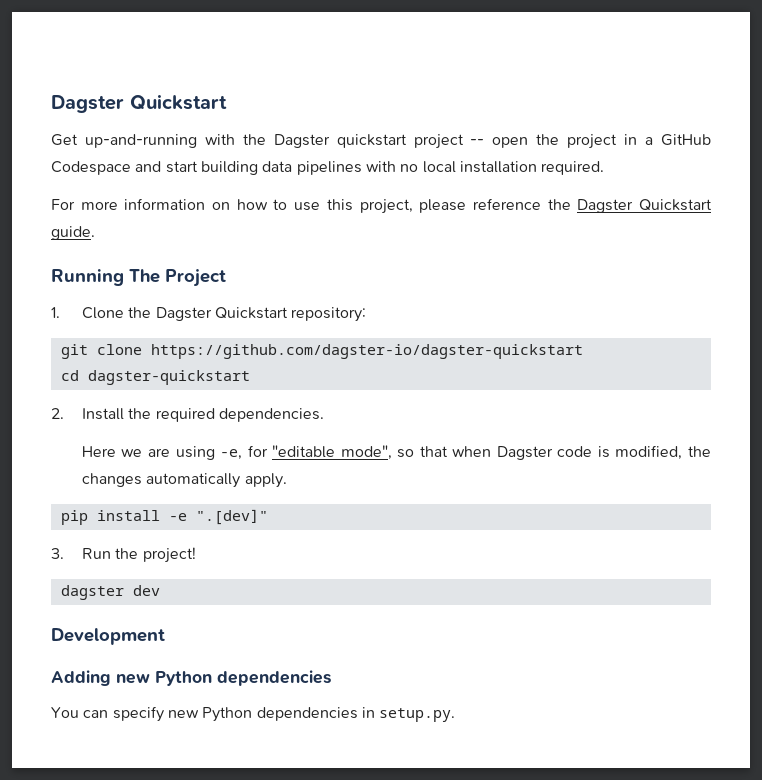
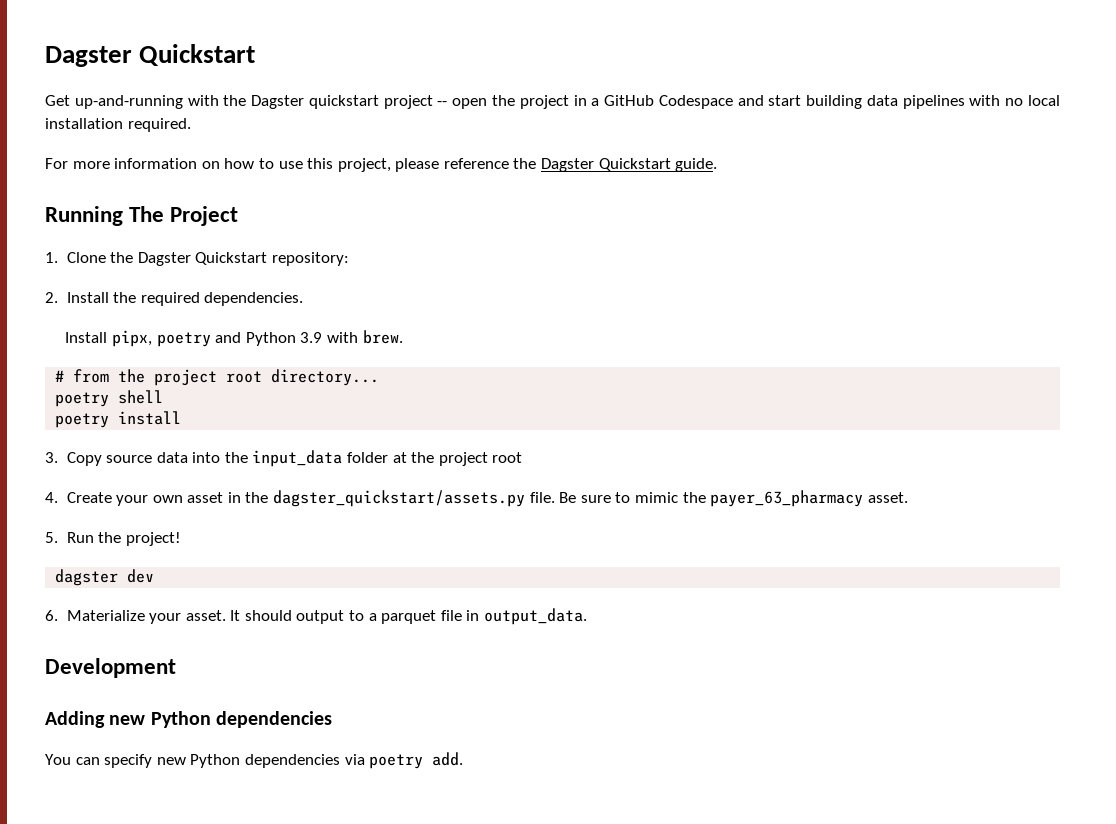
- git clone https://github.com/dagster-io/dagster-quickstart
- cd dagster-quickstart
- Here we are using -e, for "editable mode", so that when Dagster code is modified, the changes automatically apply.
- pip install -e ".[dev]"
- 3. Run the project!
+ Install pipx, poetry and Python 3.9 with brew.
+ # from the project root directory...
+ poetry shell
+ poetry install
+ 3. Copy source data into the input_data folder at the project root
+ 4. Create your own asset in the dagster_quickstart/assets.py file. Be sure to mimic the payer_63_pharmacy asset.
+ 5. Run the project!
+ 6. Materialize your asset. It should output to a parquet file in output_data.
- You can specify new Python dependencies in setup.py.
+ You can specify new Python dependencies via poetry add.

